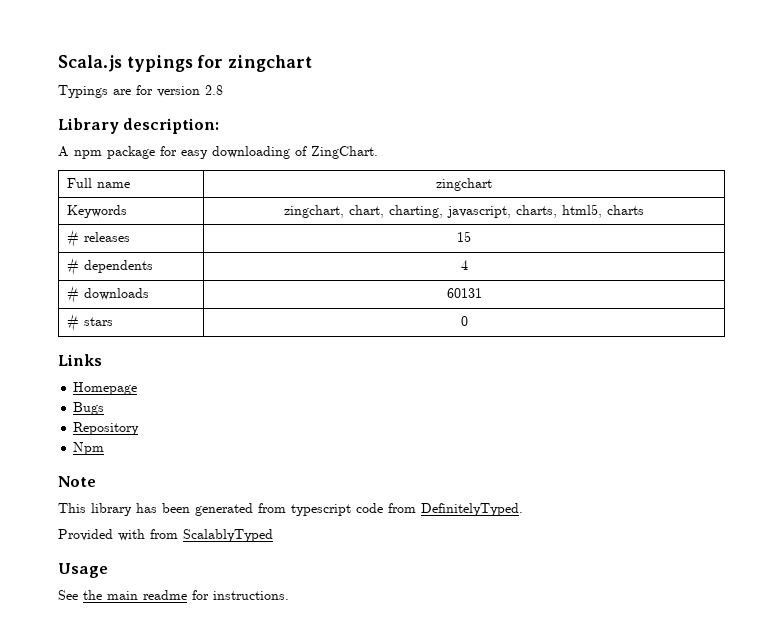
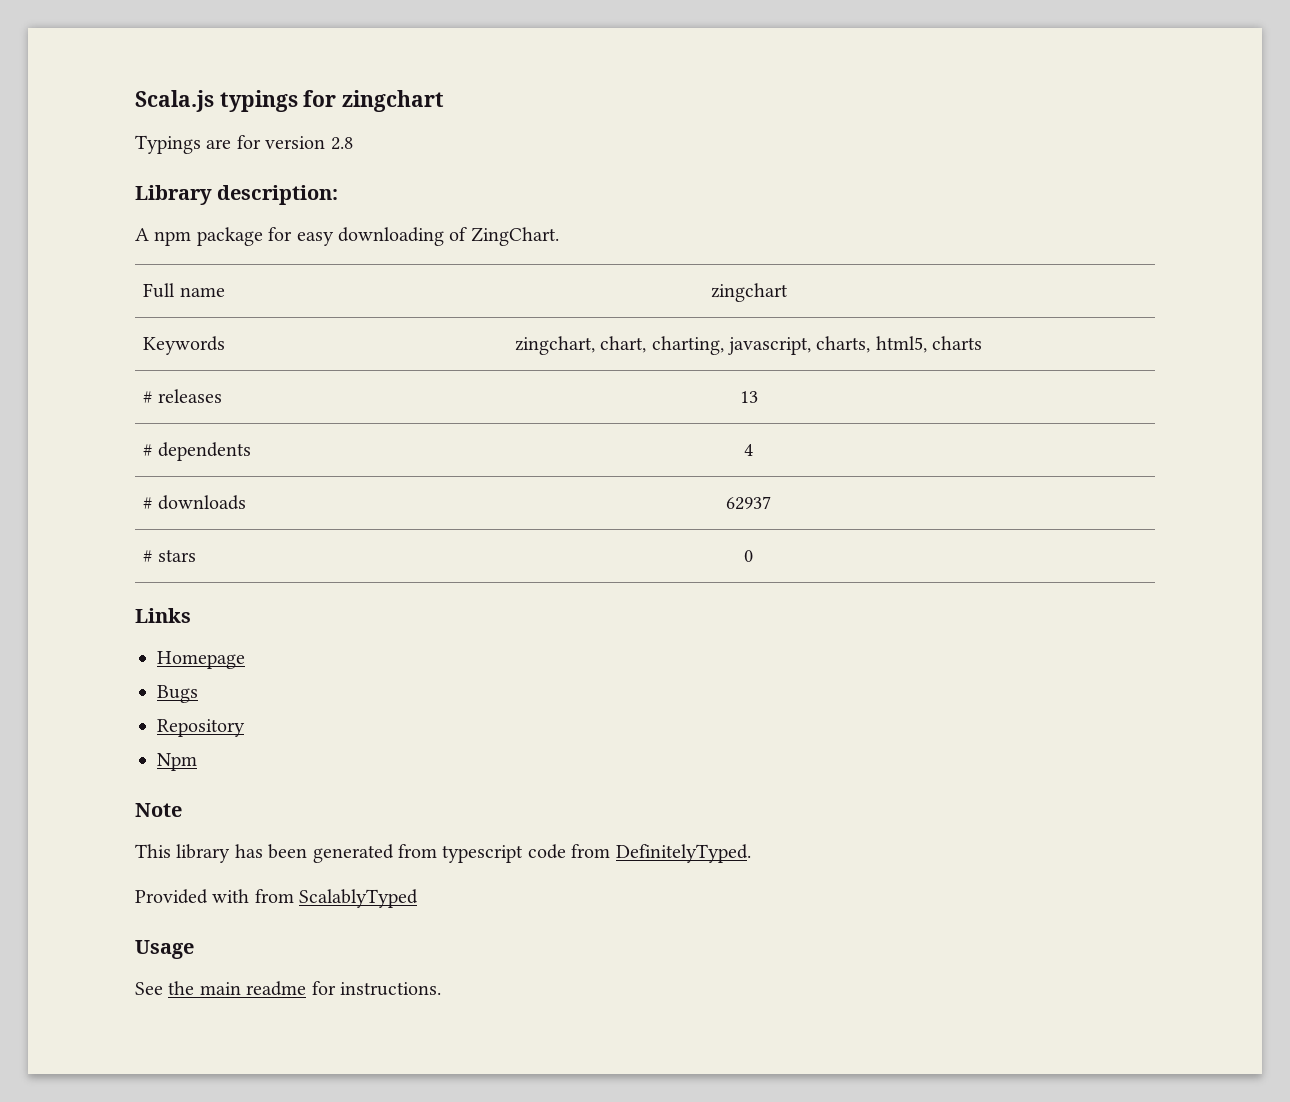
- # releases | 15
+ # releases | 13
- # downloads | 60131
+ # downloads | 62937

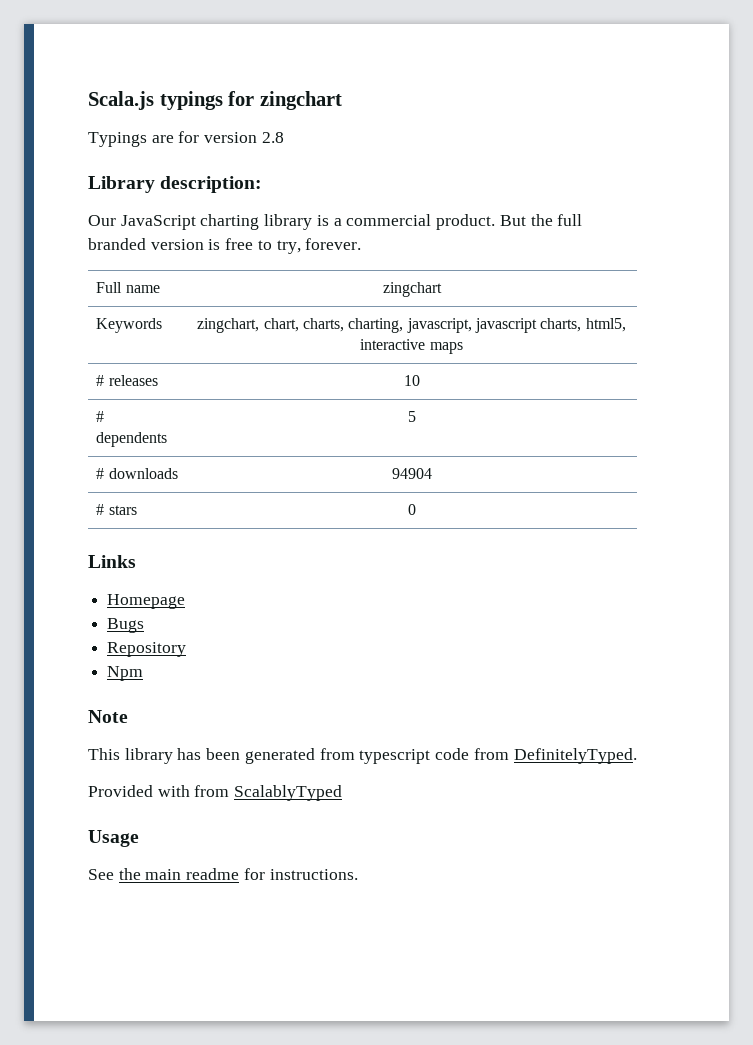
- A npm package for easy downloading of ZingChart.
+ Our JavaScript charting library is a commercial product. But the full branded version is free to try, forever.
- Keywords | zingchart, chart, charting, javascript, charts, html5, charts
+ Keywords | zingchart, chart, charts, charting, javascript, javascript charts, html5, interactive maps
- # releases | 13
+ # releases | 10
- # dependents | 4
+ # dependents | 5
- # downloads | 62937
+ # downloads | 94904

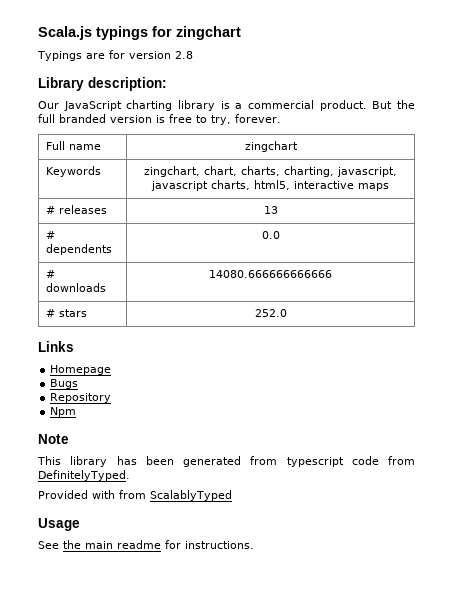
- # releases | 10
+ # releases | 13
- # dependents | 5
+ # dependents | 0.0
- # downloads | 94904
+ # downloads | 14080.666666666666
- # stars | 0
+ # stars | 252.0

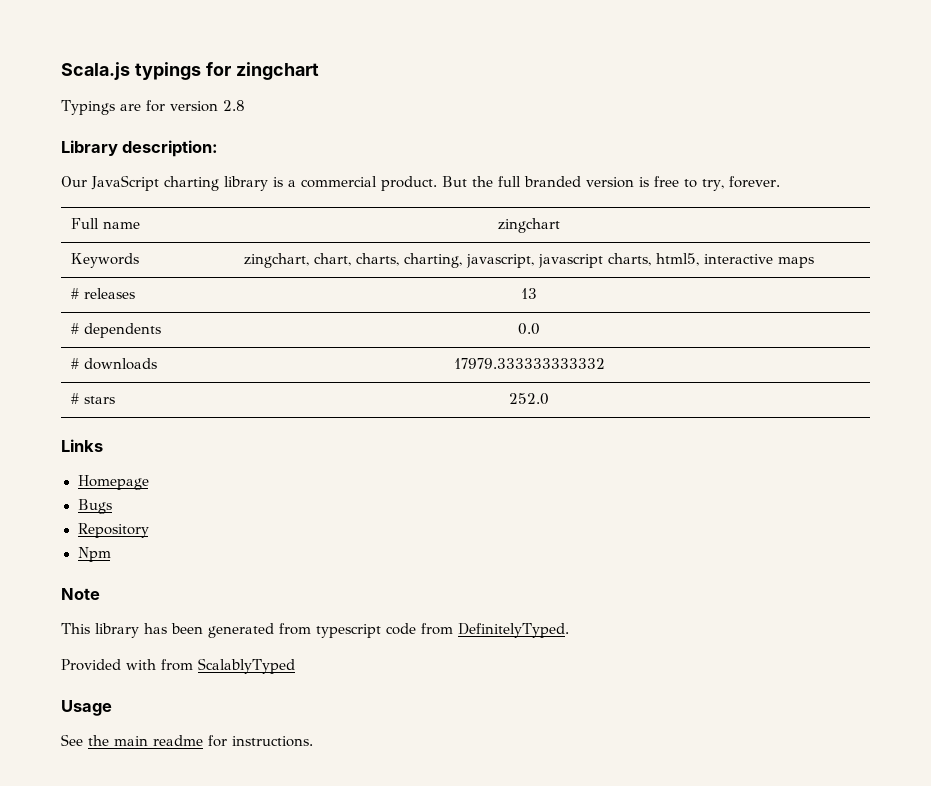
- # downloads | 14080.666666666666
+ # downloads | 17979.333333333332

